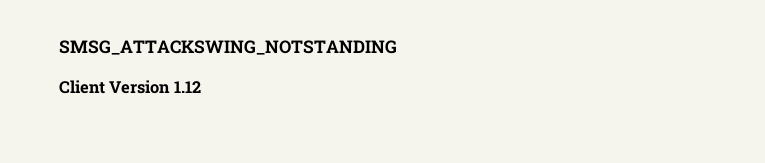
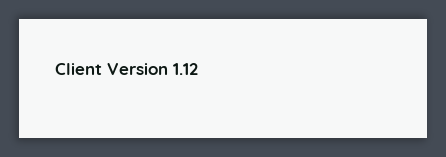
- SMSG_ATTACKSWING_NOTSTANDING

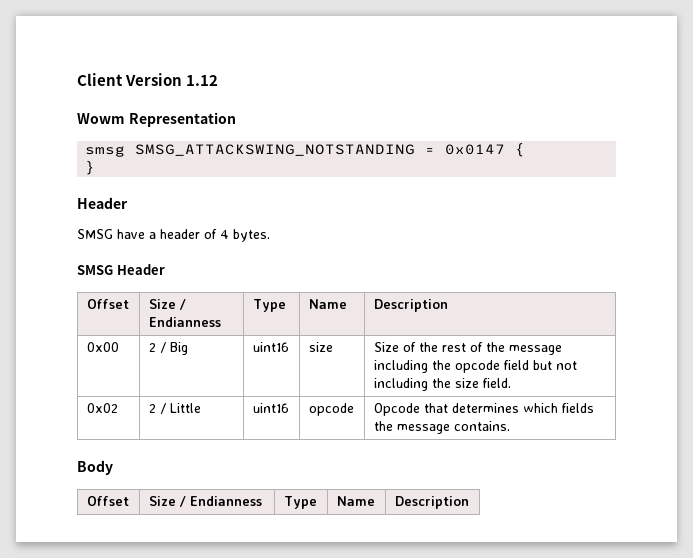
+ Wowm Representation
+ smsg SMSG_ATTACKSWING_NOTSTANDING = 0x0147 {
+ }
+ Header
+ SMSG have a header of 4 bytes.
+ SMSG Header
+ Offset | Size / Endianness | Type | Name | Description
+ 0x00 | 2 / Big | uint16 | size | Size of the rest of the message including the opcode field but not including the size field.
+ 0x02 | 2 / Little | uint16 | opcode | Opcode that determines which fields the message contains.
+ Body
+ Offset | Size / Endianness | Type | Name | Description

